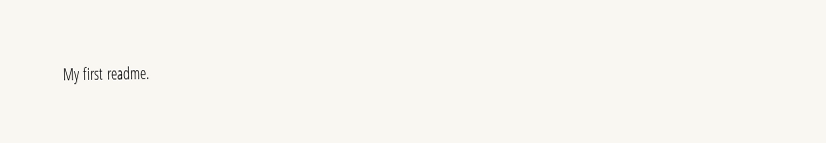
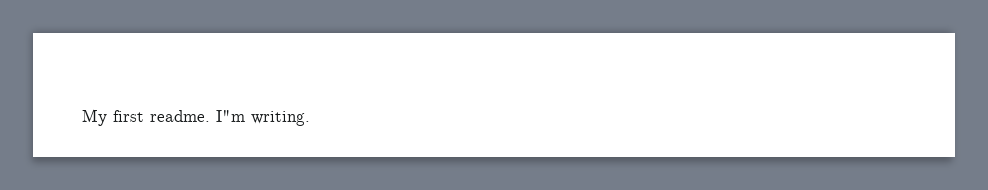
+ I"m writing.

